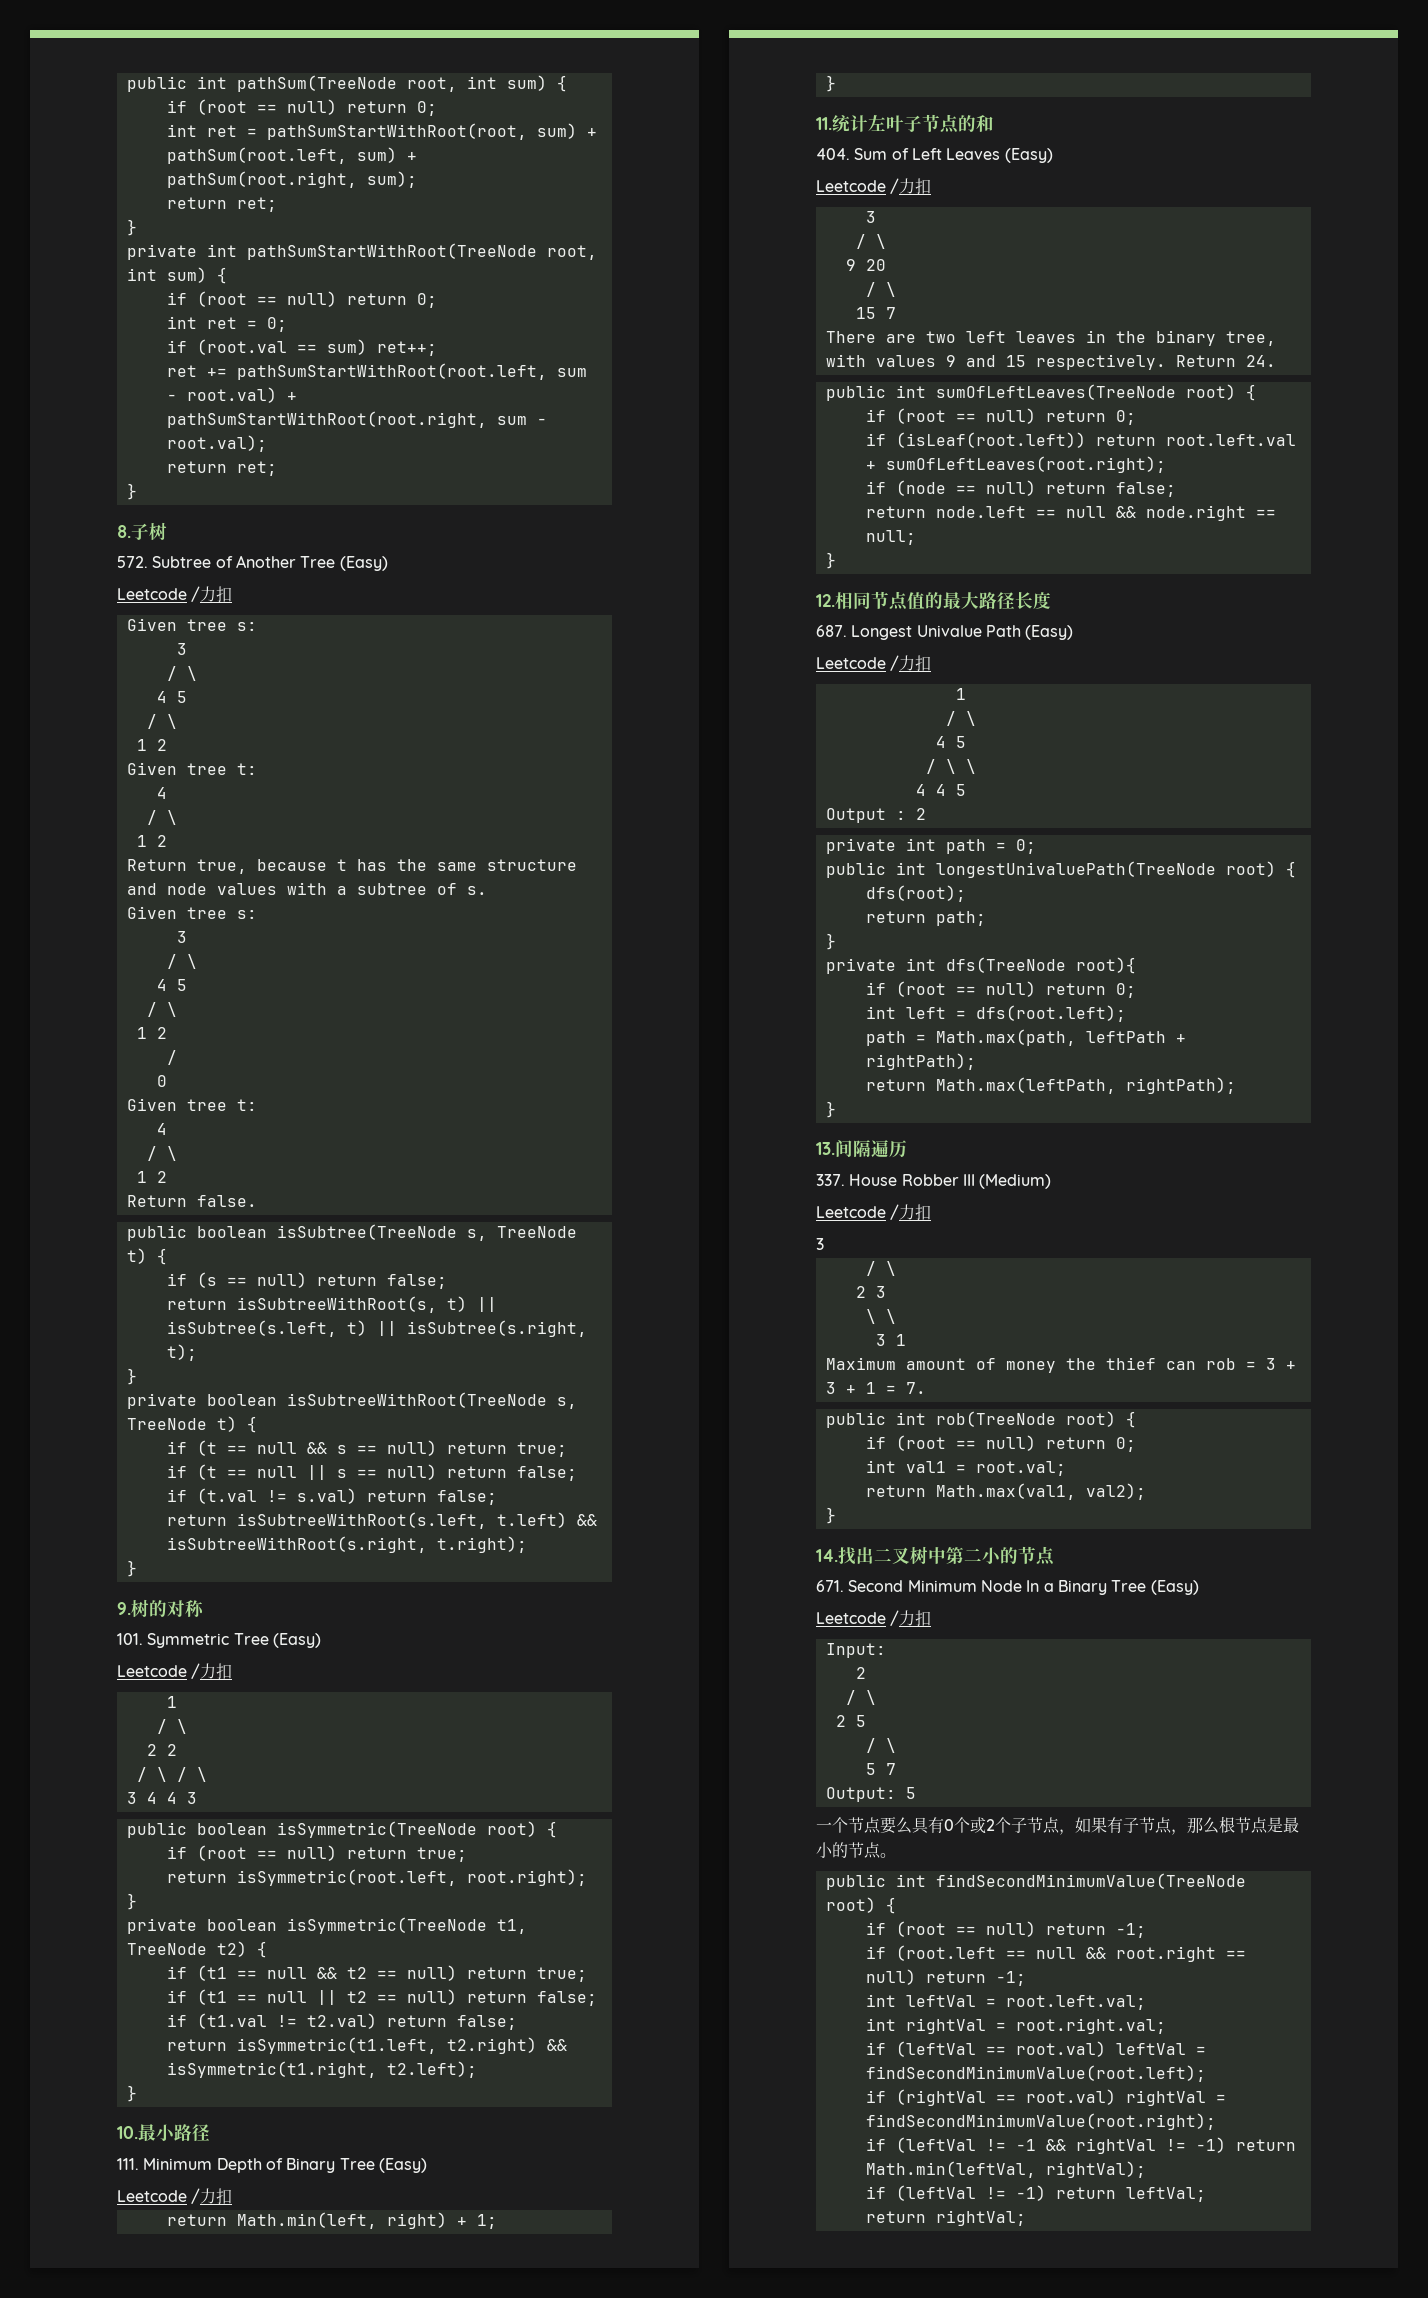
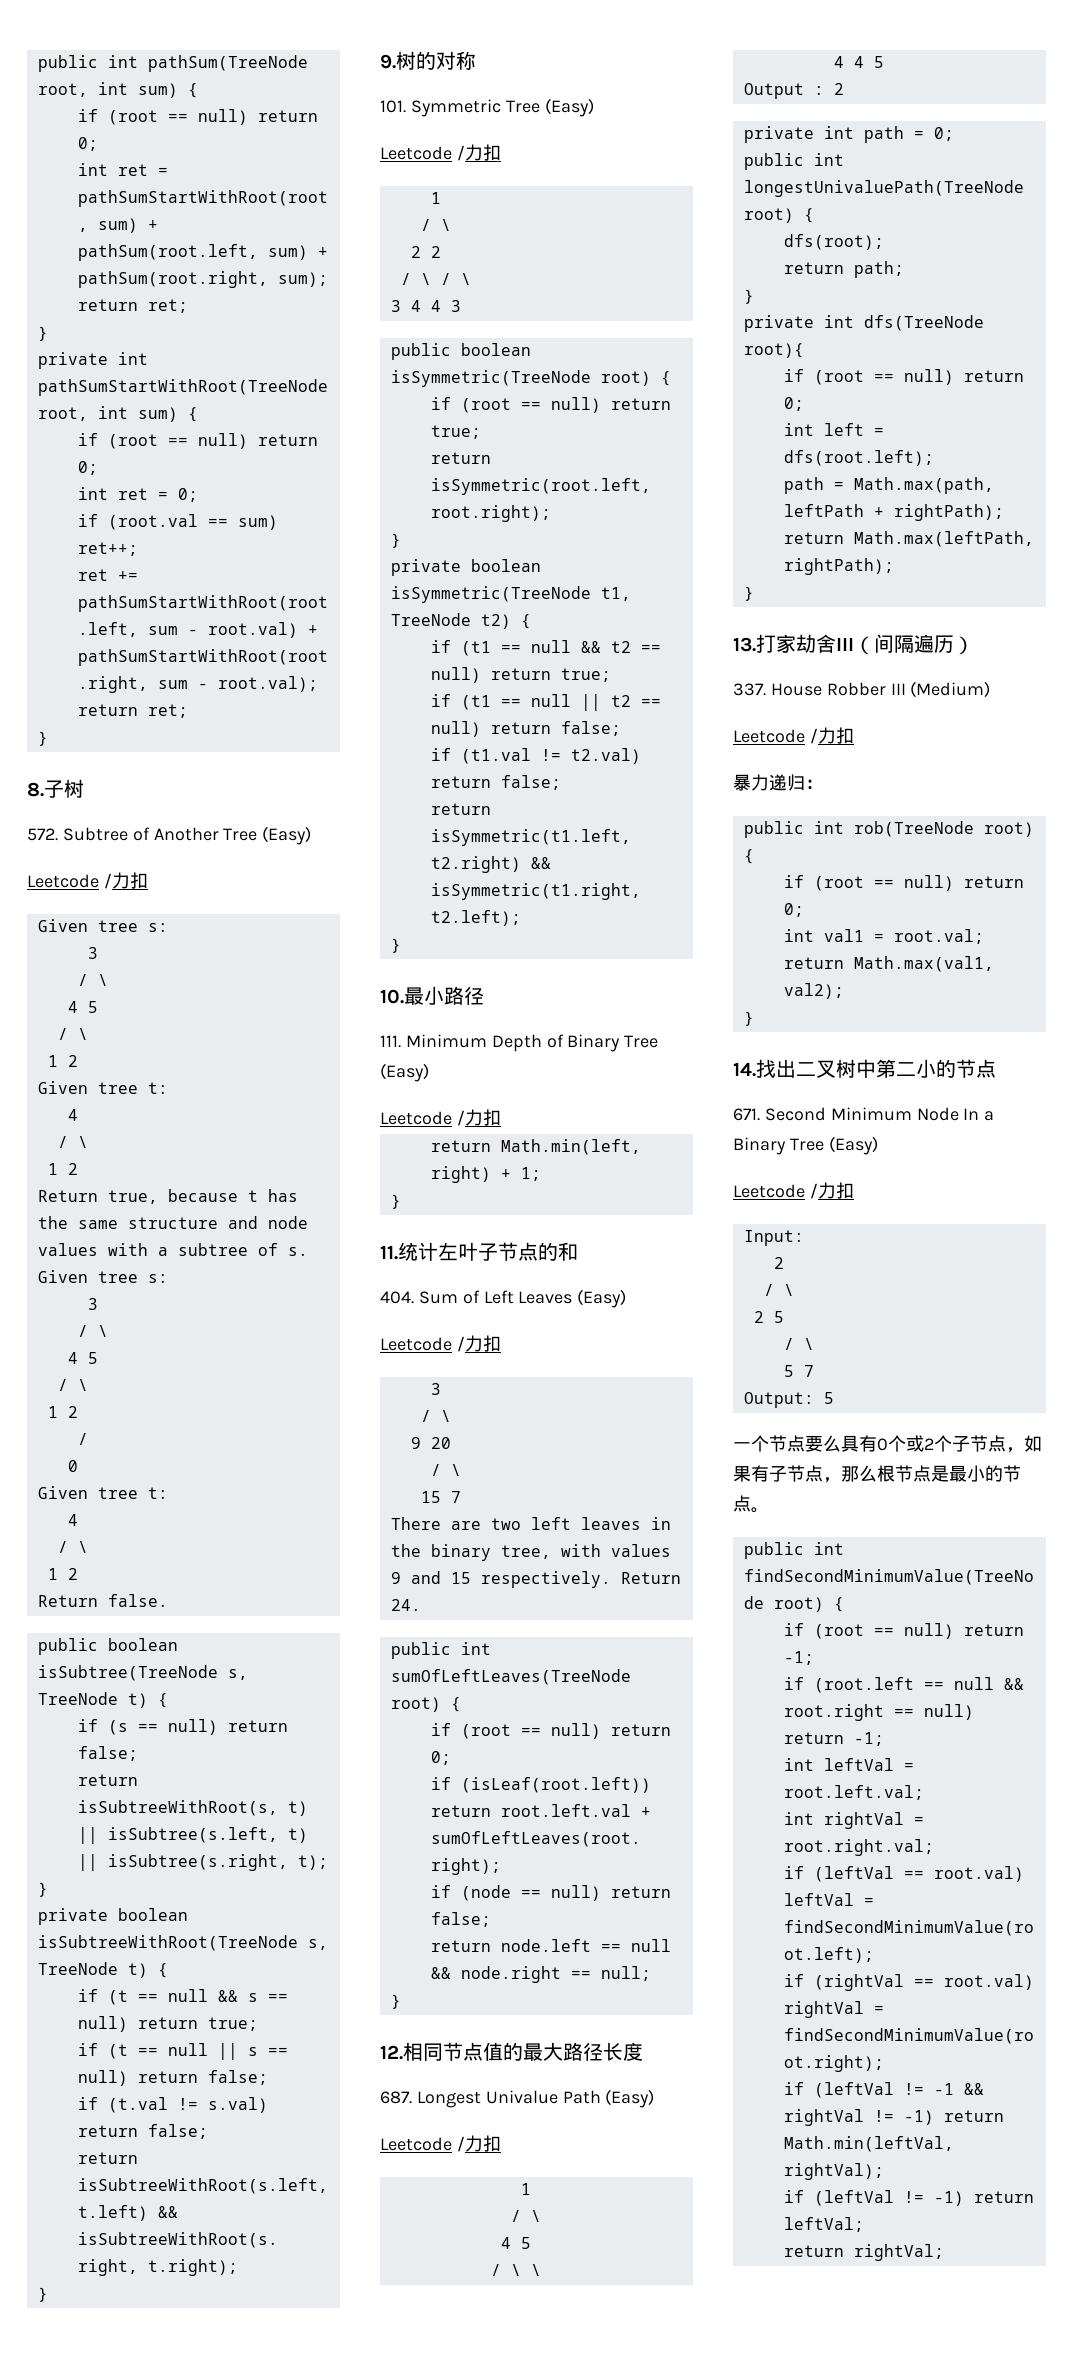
- 13.间隔遍历
+ 13.打家劫舍III（间隔遍历）
  337. House Robber III (Medium)
  Leetcode /力扣
- 3
- / \
- 2 3
- \ \
- 3 1
- Maximum amount of money the thief can rob = 3 + 3 + 1 = 7.
+ 暴力递归：

